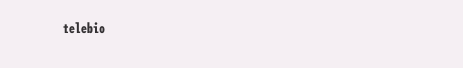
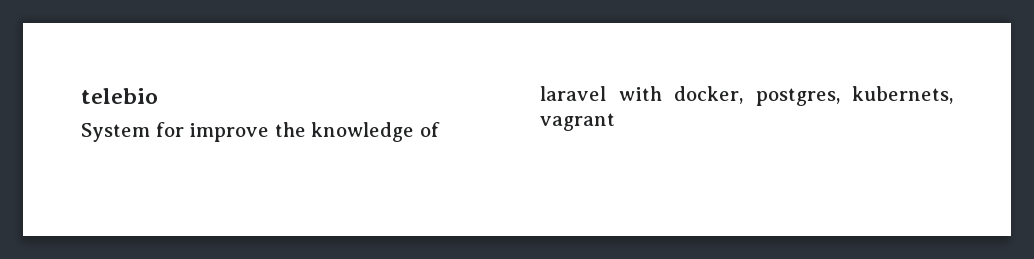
+ System for improve the knowledge of laravel with docker, postgres, kubernets, vagrant

